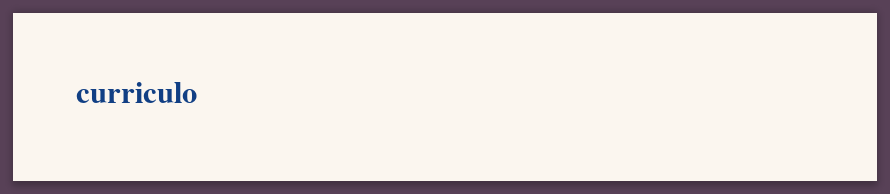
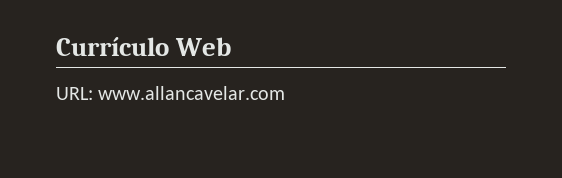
- curriculo
+ Currículo Web
+ URL: www.allancavelar.com

